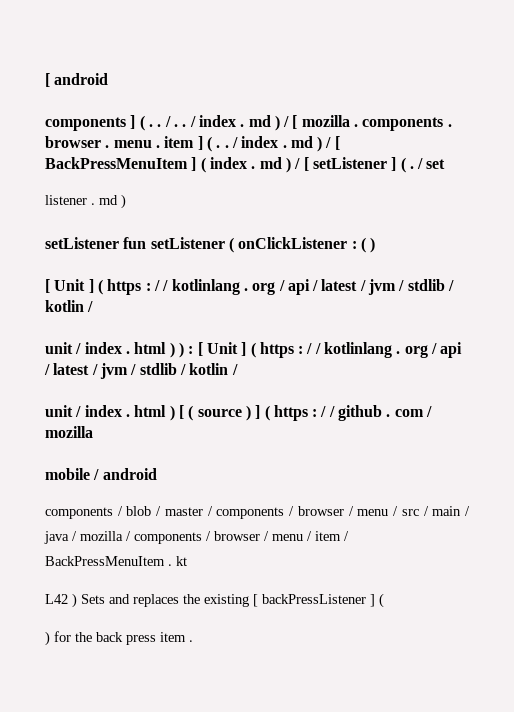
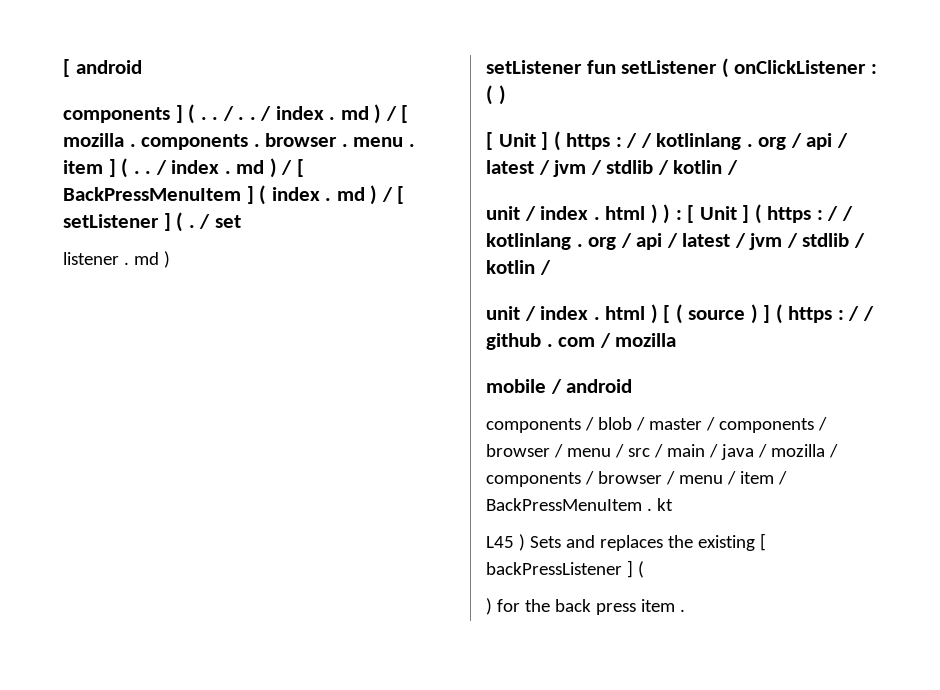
- L42 ) Sets and replaces the existing [ backPressListener ] (
+ L45 ) Sets and replaces the existing [ backPressListener ] (

